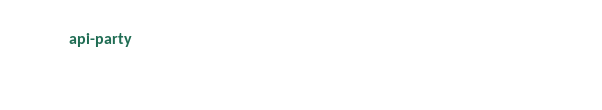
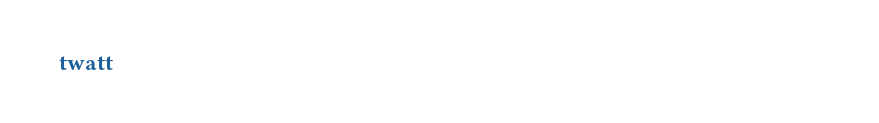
- api-party
+ twatt

